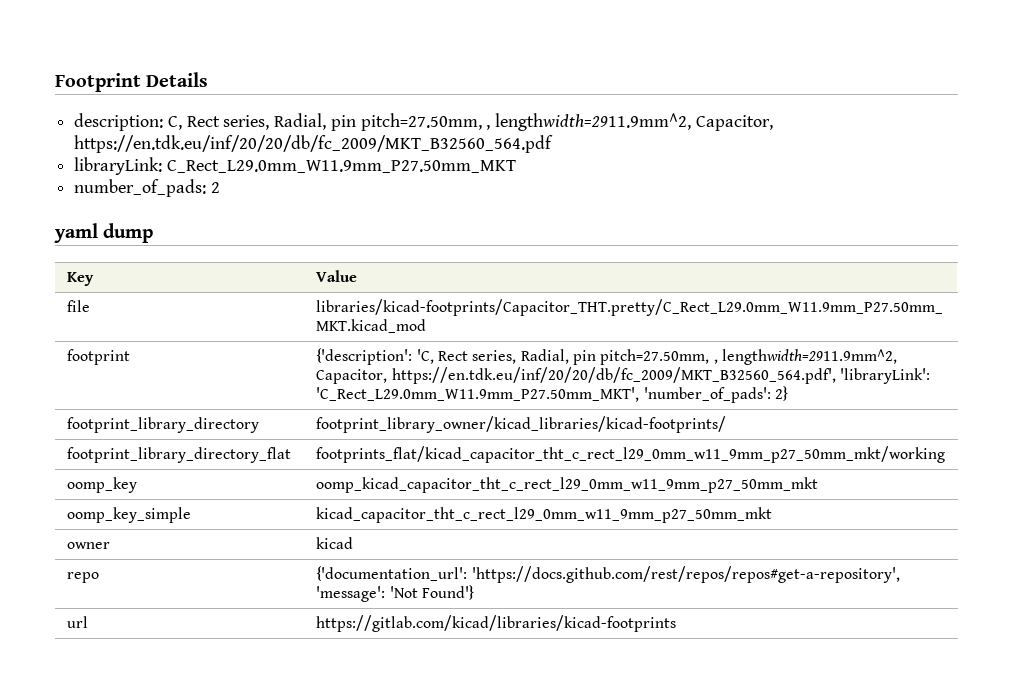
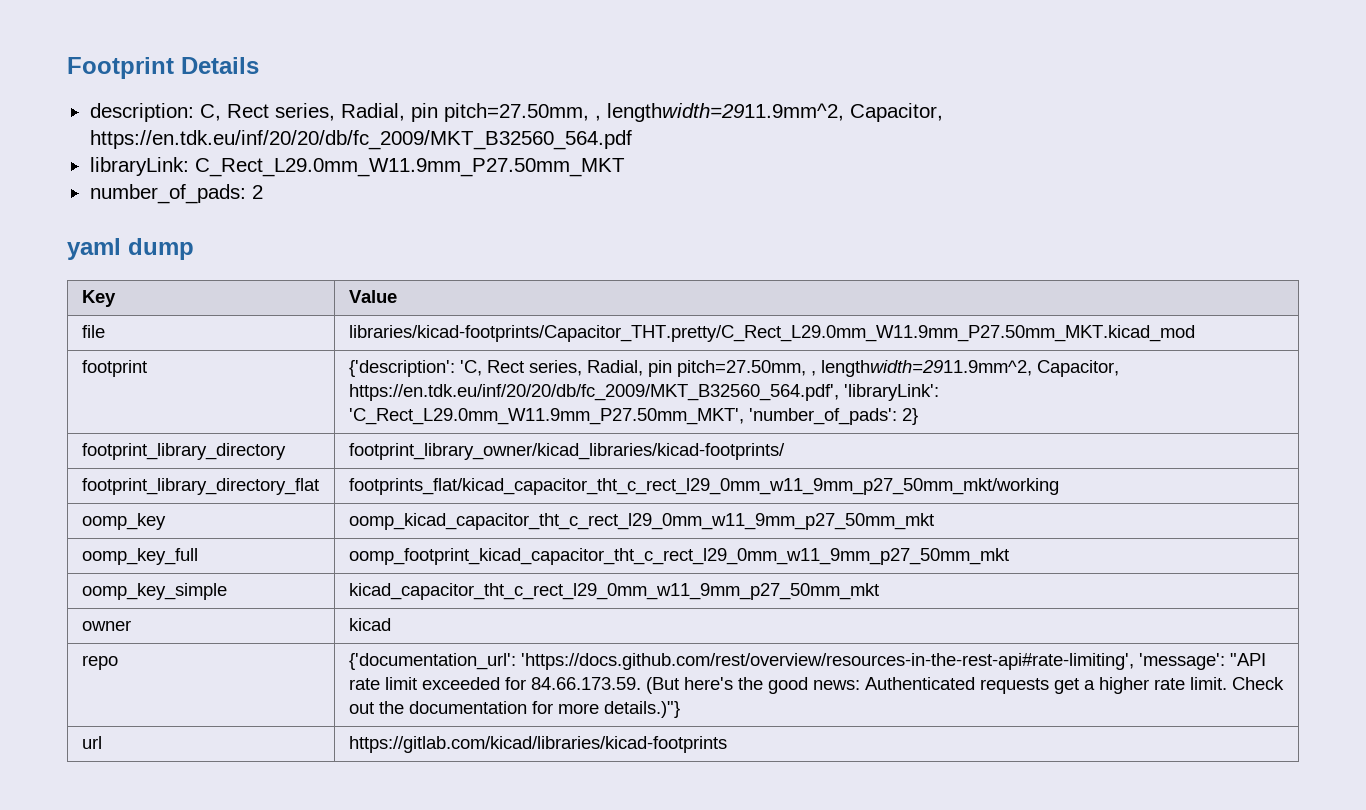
+ oomp_key_full | oomp_footprint_kicad_capacitor_tht_c_rect_l29_0mm_w11_9mm_p27_50mm_mkt
- repo | {'documentation_url': 'https://docs.github.com/rest/repos/repos#get-a-repository', 'message': 'Not Found'}
+ repo | {'documentation_url': 'https://docs.github.com/rest/overview/resources-in-the-rest-api#rate-limiting', 'message': "API rate limit exceeded for 84.66.173.59. (But here's the good news: Authenticated requests get a higher rate limit. Check out the documentation for more details.)"}

